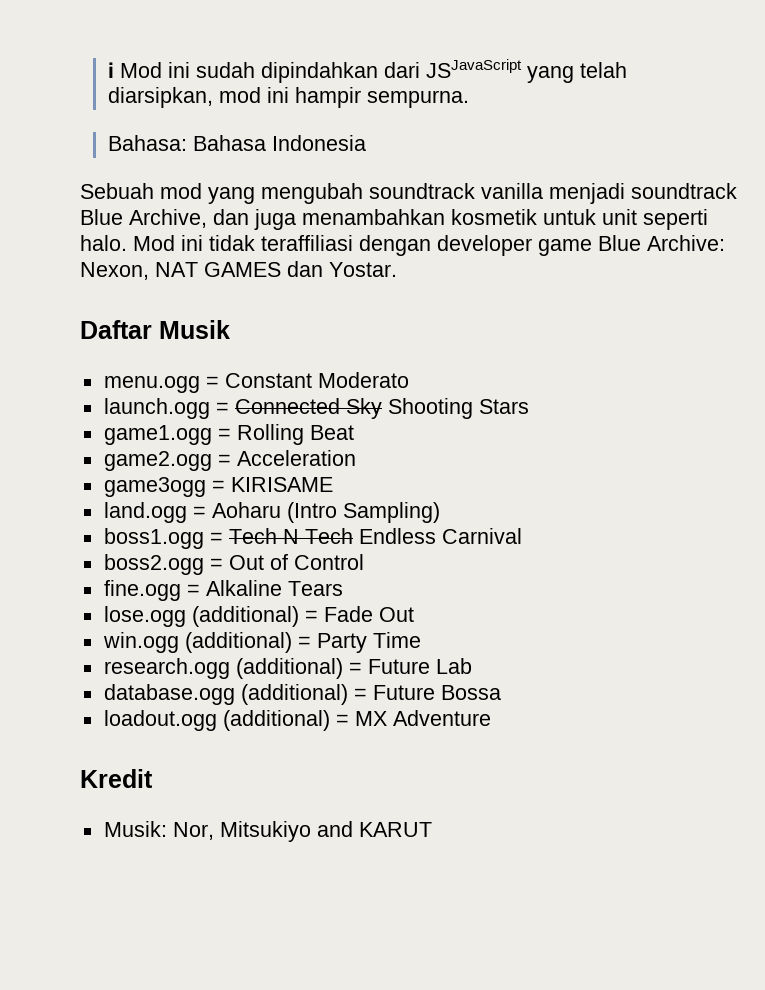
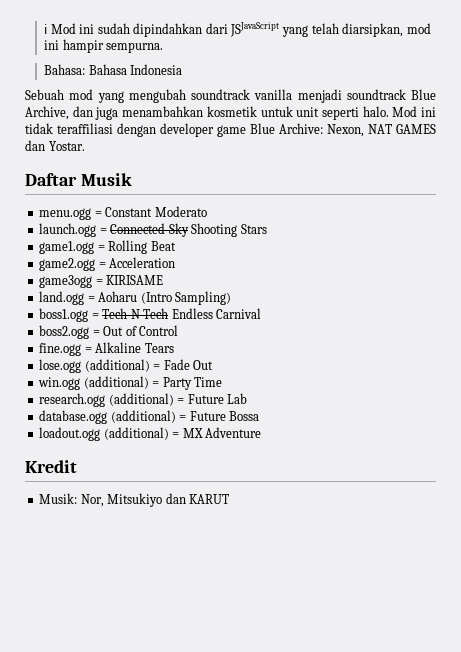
- Musik: Nor, Mitsukiyo and KARUT
+ Musik: Nor, Mitsukiyo dan KARUT

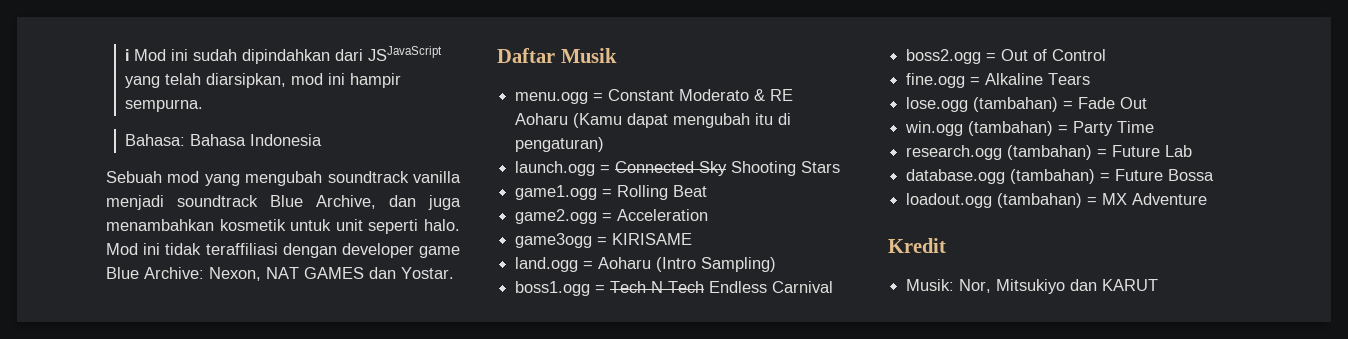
- menu.ogg = Constant Moderato
+ menu.ogg = Constant Moderato & RE Aoharu (Kamu dapat mengubah itu di pengaturan)
- lose.ogg (additional) = Fade Out
+ lose.ogg (tambahan) = Fade Out
- win.ogg (additional) = Party Time
+ win.ogg (tambahan) = Party Time
- research.ogg (additional) = Future Lab
+ research.ogg (tambahan) = Future Lab
- database.ogg (additional) = Future Bossa
+ database.ogg (tambahan) = Future Bossa
- loadout.ogg (additional) = MX Adventure
+ loadout.ogg (tambahan) = MX Adventure

